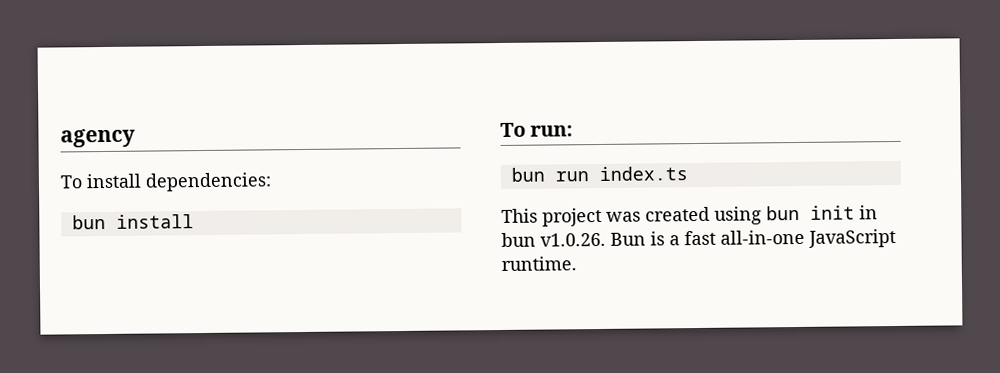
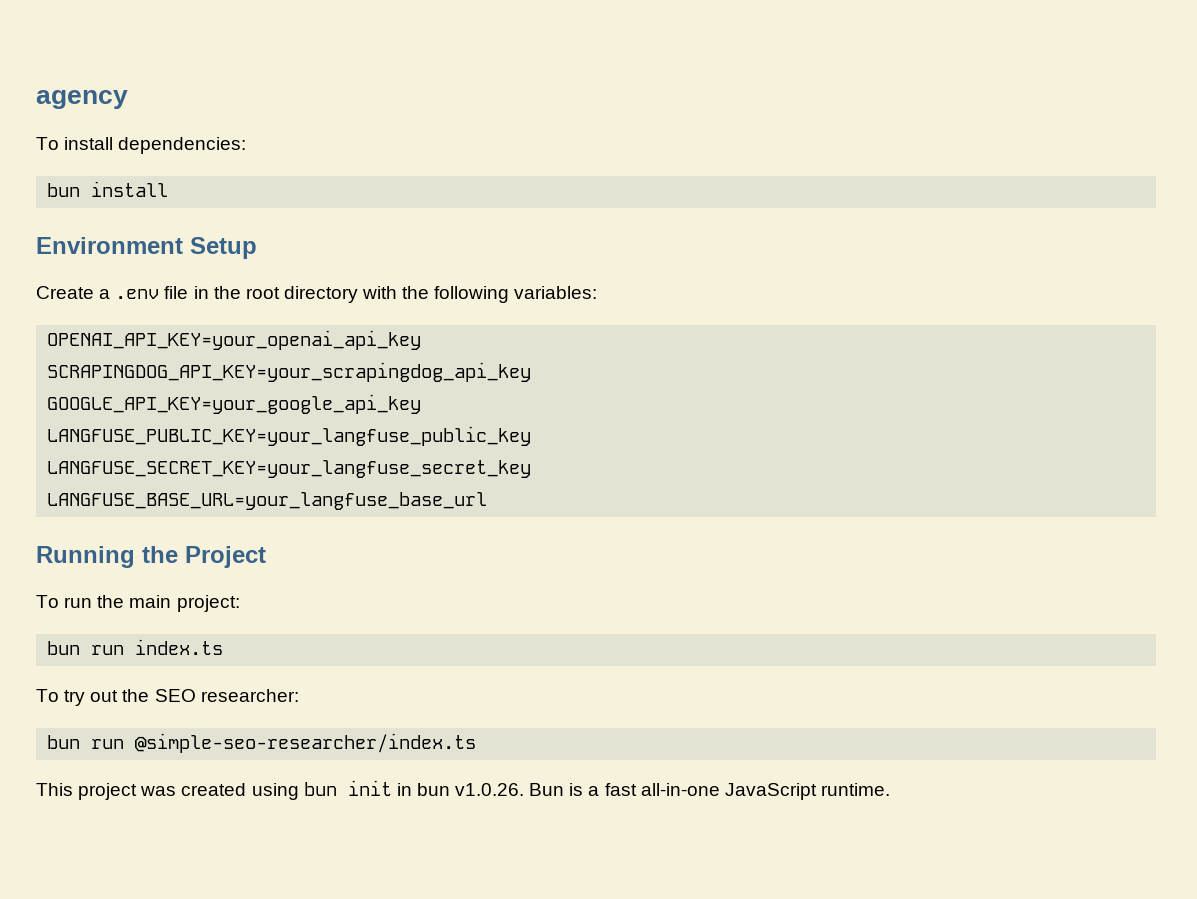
- To run:
+ Environment Setup
+ Create a .env file in the root directory with the following variables:
+ OPENAI_API_KEY=your_openai_api_key
+ SCRAPINGDOG_API_KEY=your_scrapingdog_api_key
+ GOOGLE_API_KEY=your_google_api_key
+ LANGFUSE_PUBLIC_KEY=your_langfuse_public_key
+ LANGFUSE_SECRET_KEY=your_langfuse_secret_key
+ LANGFUSE_BASE_URL=your_langfuse_base_url
+ Running the Project
+ To run the main project:
  bun run index.ts
+ To try out the SEO researcher:
+ bun run @simple-seo-researcher/index.ts

